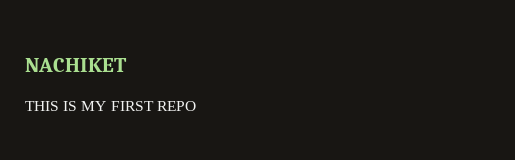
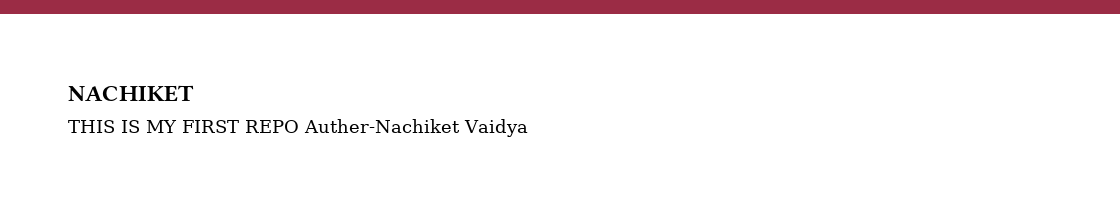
- THIS IS MY FIRST REPO
+ THIS IS MY FIRST REPO Auther-Nachiket Vaidya

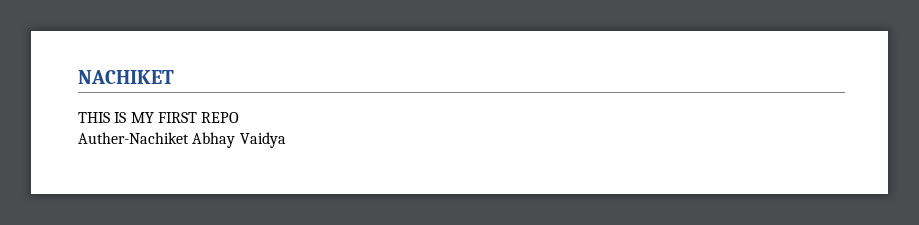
- THIS IS MY FIRST REPO Auther-Nachiket Vaidya
+ THIS IS MY FIRST REPO
+ Auther-Nachiket Abhay Vaidya

